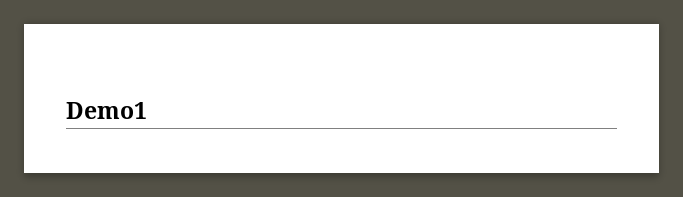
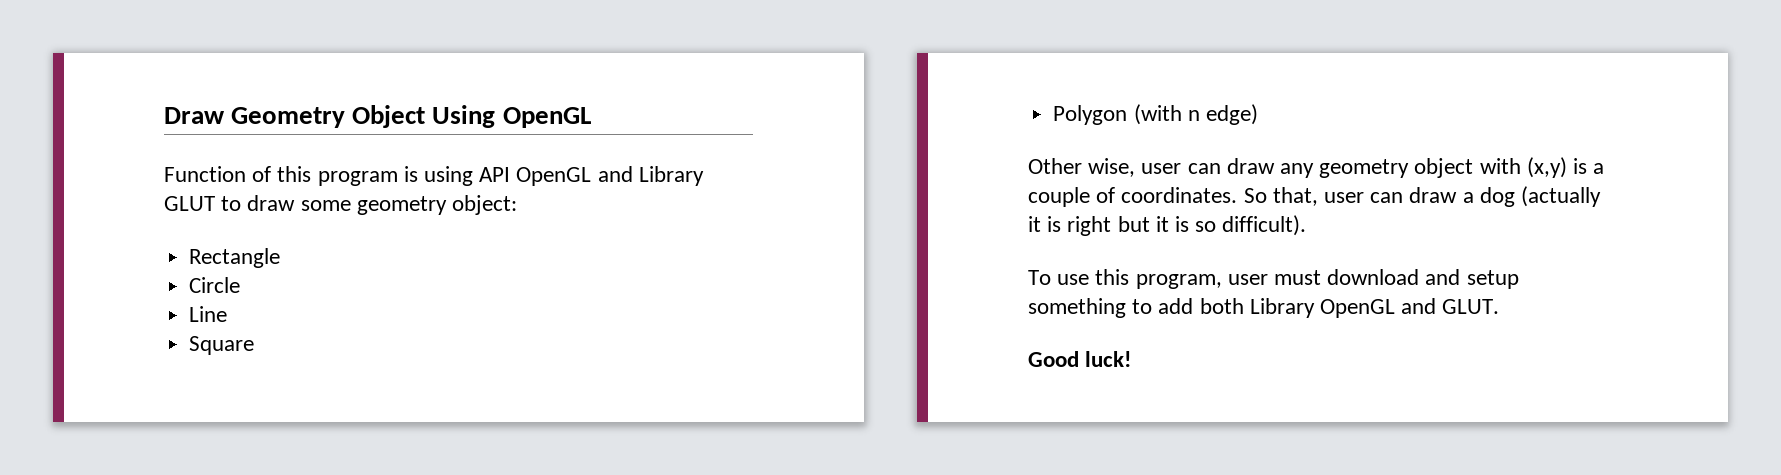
- Demo1
+ Draw Geometry Object Using OpenGL
+ Function of this program is using API OpenGL and Library GLUT to draw some geometry object:
+ Rectangle
+ Circle
+ Line
+ Square
+ Polygon (with n edge)
+ Other wise, user can draw any geometry object with (x,y) is a couple of coordinates. So that, user can draw a dog (actually it is right but it is so difficult).
+ To use this program, user must download and setup something to add both Library OpenGL and GLUT.
+ Good luck!

